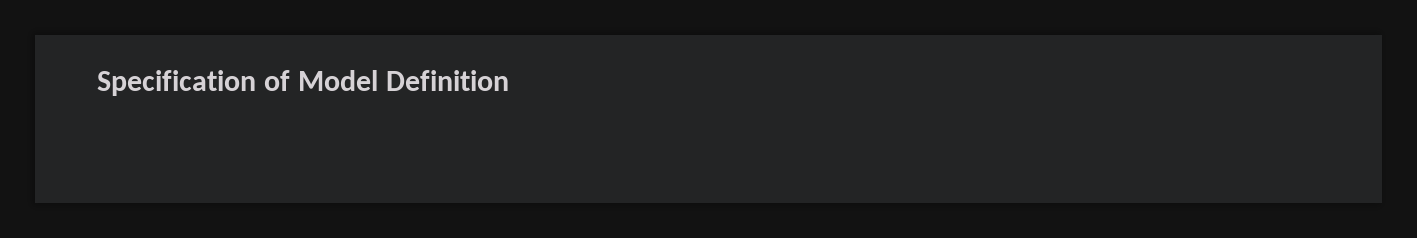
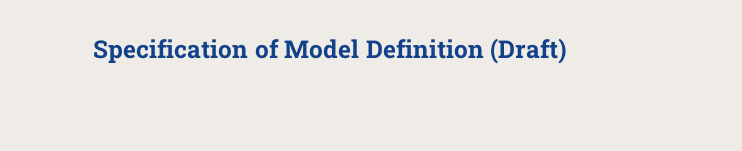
- Specification of Model Definition
+ Specification of Model Definition (Draft)

